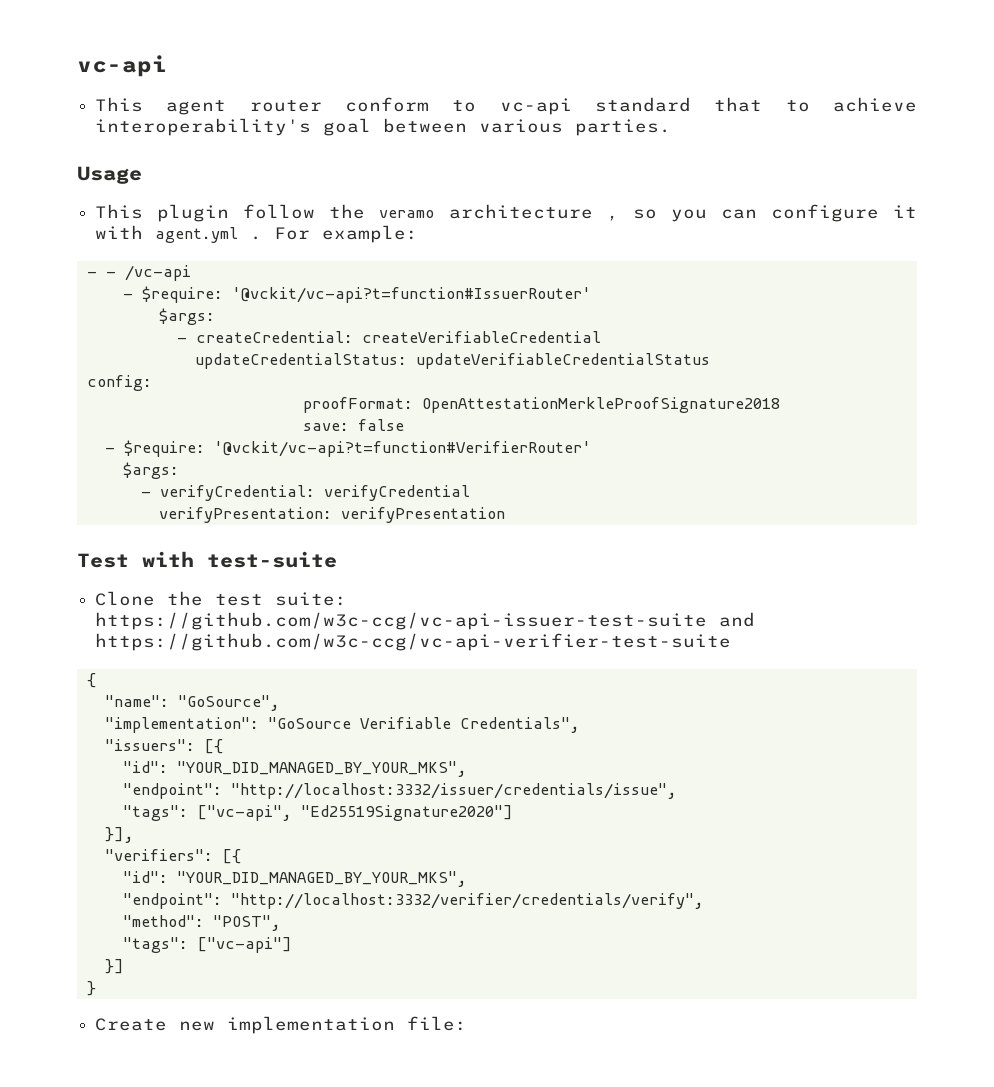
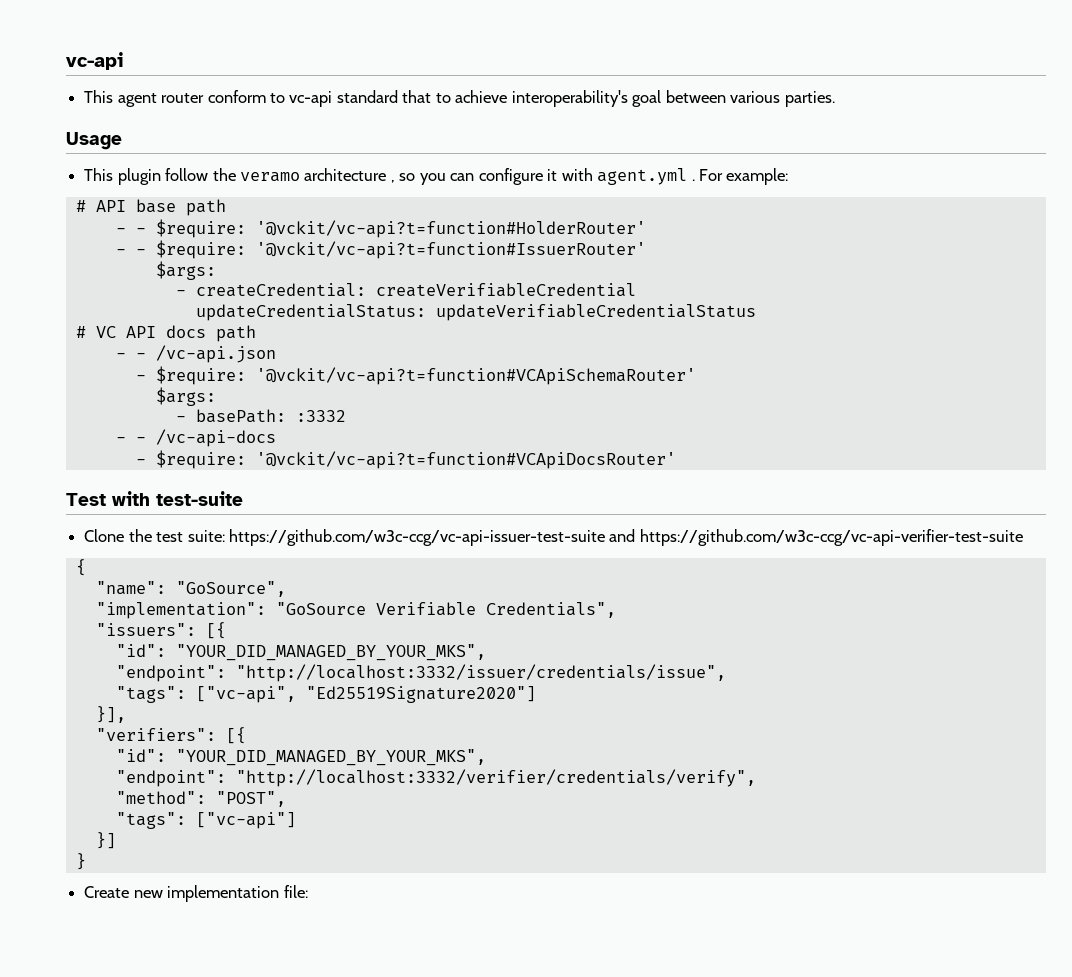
- - - /vc-api
- - $require: '@vckit/vc-api?t=function#IssuerRouter'
+ # API base path
+ - - $require: '@vckit/vc-api?t=function#HolderRouter'
+ - - $require: '@vckit/vc-api?t=function#IssuerRouter'
- config:
- proofFormat: OpenAttestationMerkleProofSignature2018
- save: false
- - $require: '@vckit/vc-api?t=function#VerifierRouter'
+ # VC API docs path
+ - - /vc-api.json
+ - $require: '@vckit/vc-api?t=function#VCApiSchemaRouter'
  $args:
- - verifyCredential: verifyCredential
- verifyPresentation: verifyPresentation
+ - basePath: :3332
+ - - /vc-api-docs
+ - $require: '@vckit/vc-api?t=function#VCApiDocsRouter'

